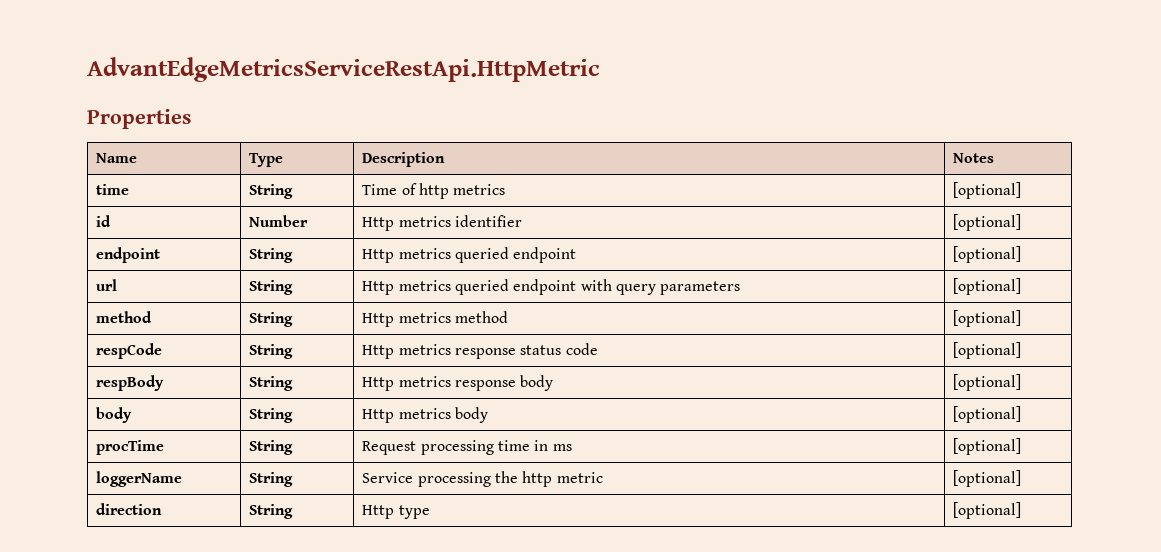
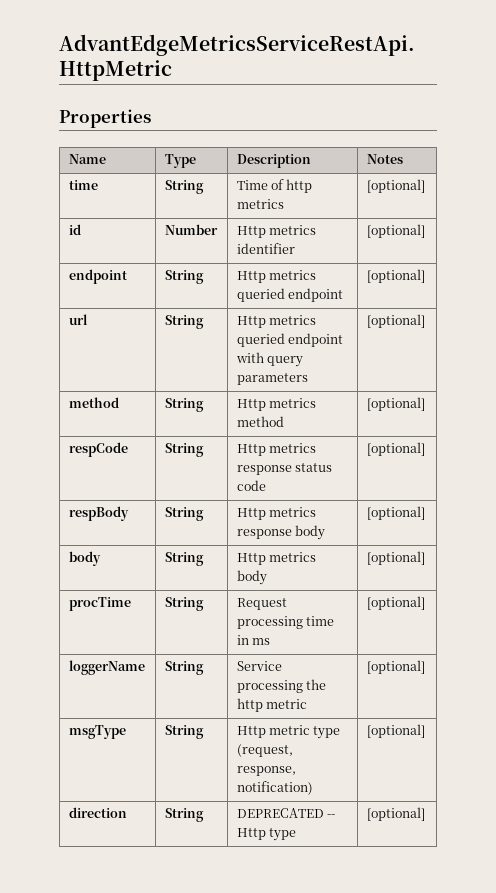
+ msgType | String | Http metric type (request, response, notification) | [optional]
- direction | String | Http type | [optional]
+ direction | String | DEPRECATED -- Http type | [optional]

